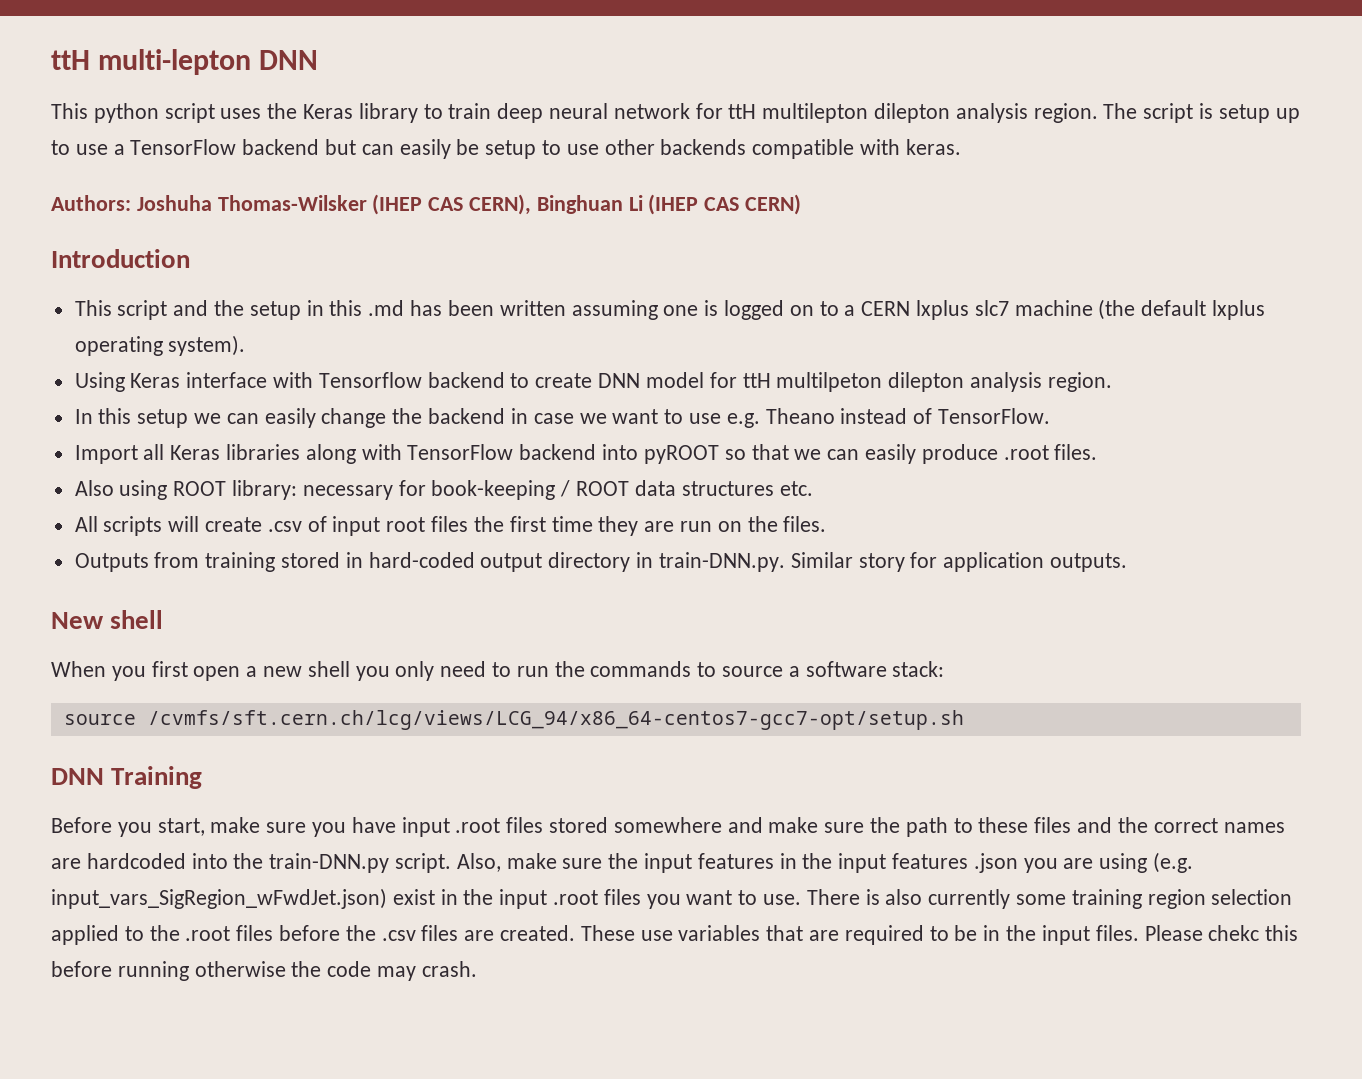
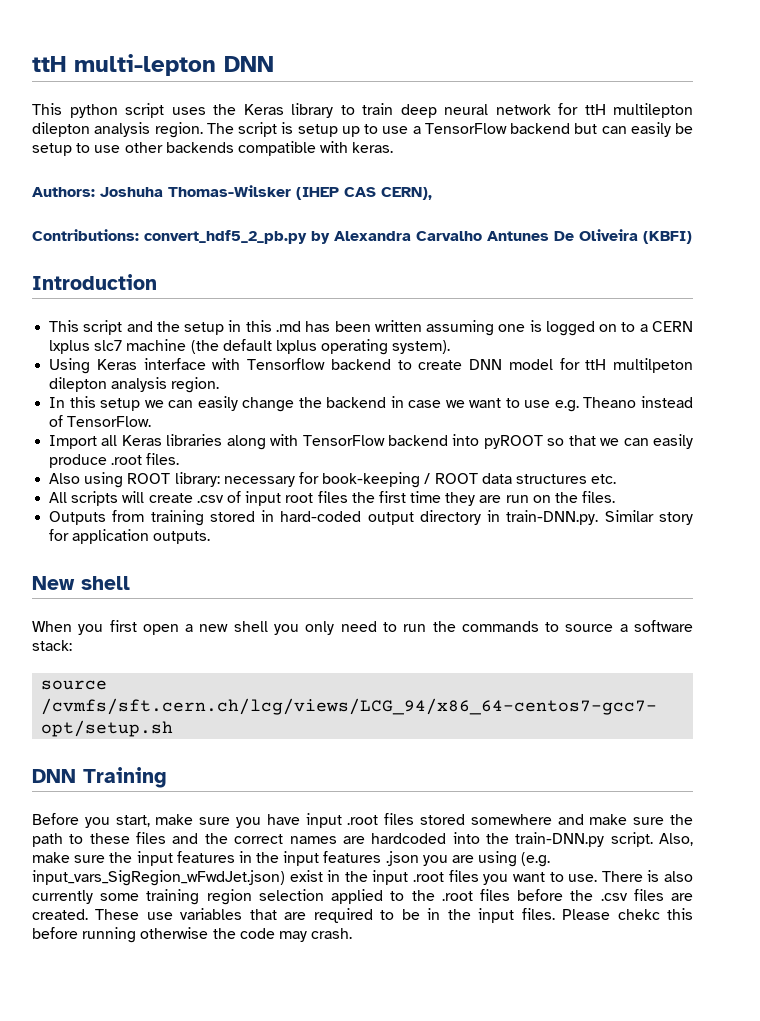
- Authors: Joshuha Thomas-Wilsker (IHEP CAS CERN), Binghuan Li (IHEP CAS CERN)
+ Authors: Joshuha Thomas-Wilsker (IHEP CAS CERN),
+ Contributions: convert_hdf5_2_pb.py by Alexandra Carvalho Antunes De Oliveira (KBFI)

